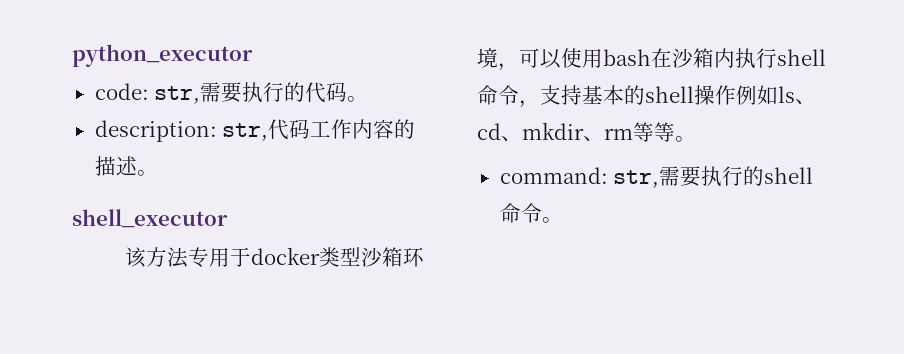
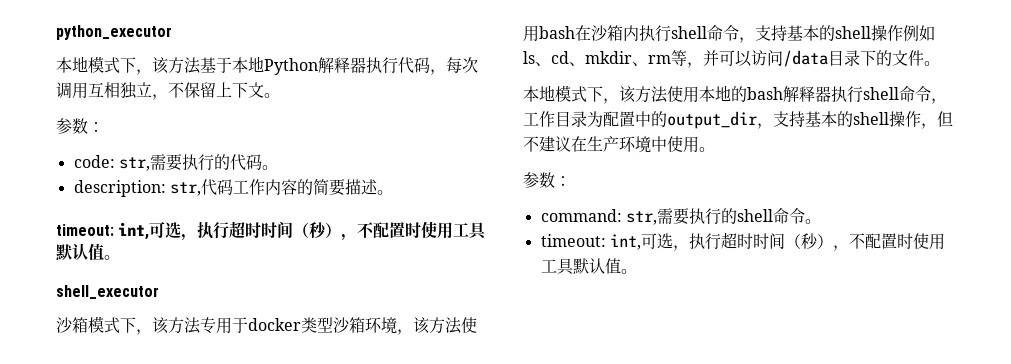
+ 本地模式下，该方法基于本地Python解释器执行代码，每次调用互相独立，不保留上下文。
+ 参数：
- description: str,代码工作内容的描述。
+ description: str,代码工作内容的简要描述。
+ timeout: int,可选，执行超时时间（秒），不配置时使用工具默认值。
  shell_executor
- 该方法专用于docker类型沙箱环境，可以使用bash在沙箱内执行shell命令，支持基本的shell操作例如ls、cd、mkdir、rm等等。
+ 沙箱模式下，该方法专用于docker类型沙箱环境，该方法使用bash在沙箱内执行shell命令，支持基本的shell操作例如ls、cd、mkdir、rm等，并可以访问/data目录下的文件。
+ 本地模式下，该方法使用本地的bash解释器执行shell命令，工作目录为配置中的output_dir，支持基本的shell操作，但不建议在生产环境中使用。
+ 参数：
  command: str,需要执行的shell命令。
+ timeout: int,可选，执行超时时间（秒），不配置时使用工具默认值。

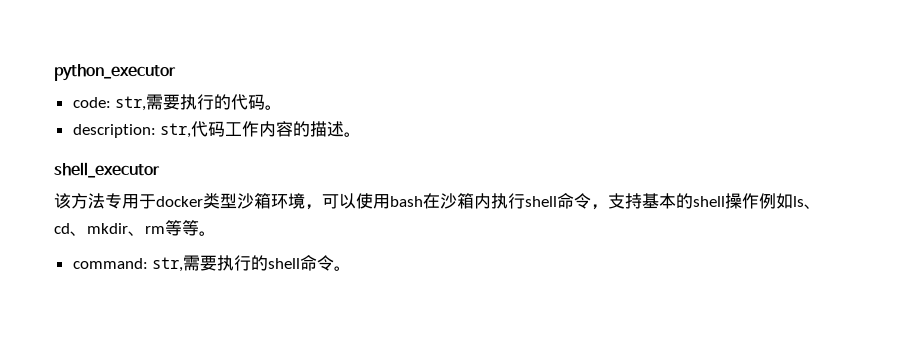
- 本地模式下，该方法基于本地Python解释器执行代码，每次调用互相独立，不保留上下文。
- 参数：
- description: str,代码工作内容的简要描述。
- timeout: int,可选，执行超时时间（秒），不配置时使用工具默认值。
+ description: str,代码工作内容的描述。
  shell_executor
- 沙箱模式下，该方法专用于docker类型沙箱环境，该方法使用bash在沙箱内执行shell命令，支持基本的shell操作例如ls、cd、mkdir、rm等，并可以访问/data目录下的文件。
- 本地模式下，该方法使用本地的bash解释器执行shell命令，工作目录为配置中的output_dir，支持基本的shell操作，但不建议在生产环境中使用。
- 参数：
+ 该方法专用于docker类型沙箱环境，可以使用bash在沙箱内执行shell命令，支持基本的shell操作例如ls、cd、mkdir、rm等等。
  command: str,需要执行的shell命令。
- timeout: int,可选，执行超时时间（秒），不配置时使用工具默认值。

